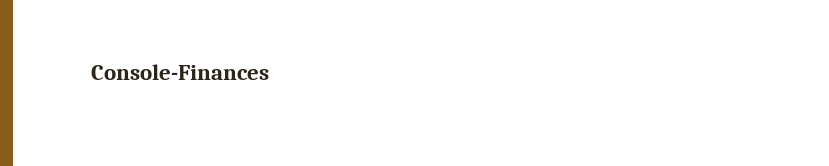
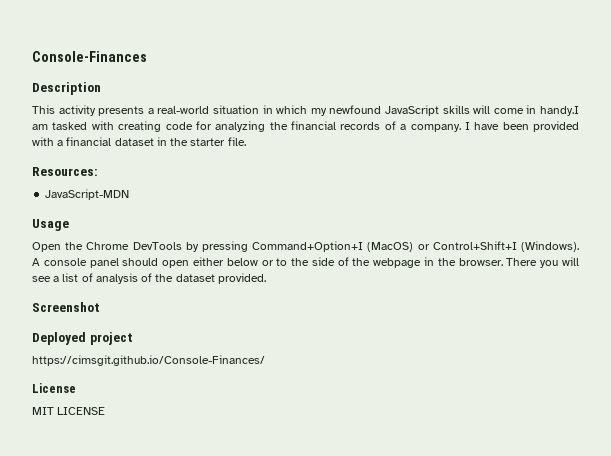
+ Description
+ This activity presents a real-world situation in which my newfound JavaScript skills will come in handy.I am tasked with creating code for analyzing the financial records of a company. I have been provided with a financial dataset in the starter file.
+ Resources:
+ JavaScript-MDN
+ Usage
+ Open the Chrome DevTools by pressing Command+Option+I (MacOS) or Control+Shift+I (Windows). A console panel should open either below or to the side of the webpage in the browser. There you will see a list of analysis of the dataset provided.
+ Screenshot
+ Deployed project
+ https://cimsgit.github.io/Console-Finances/
+ License
+ MIT LICENSE

